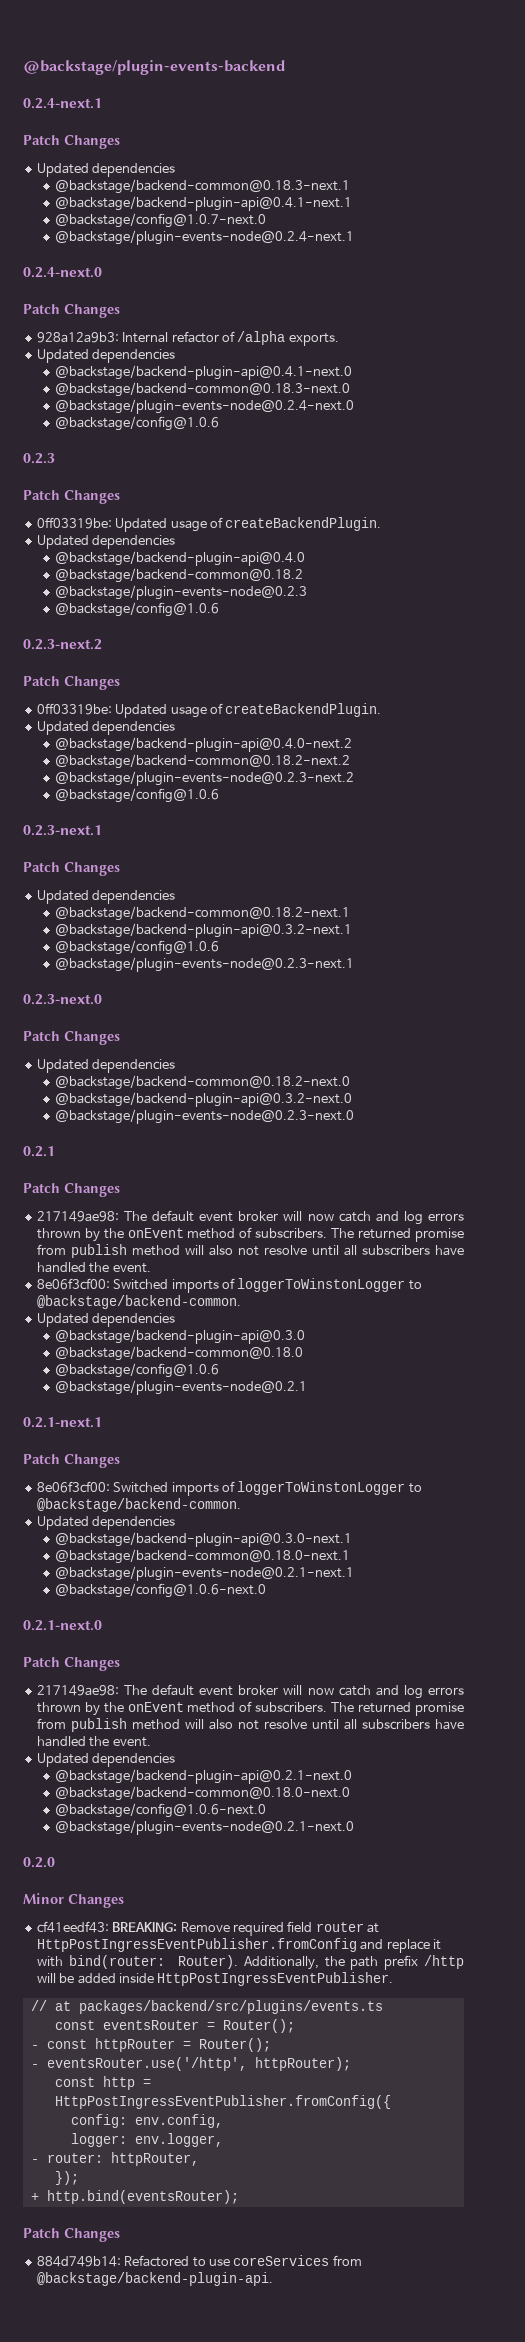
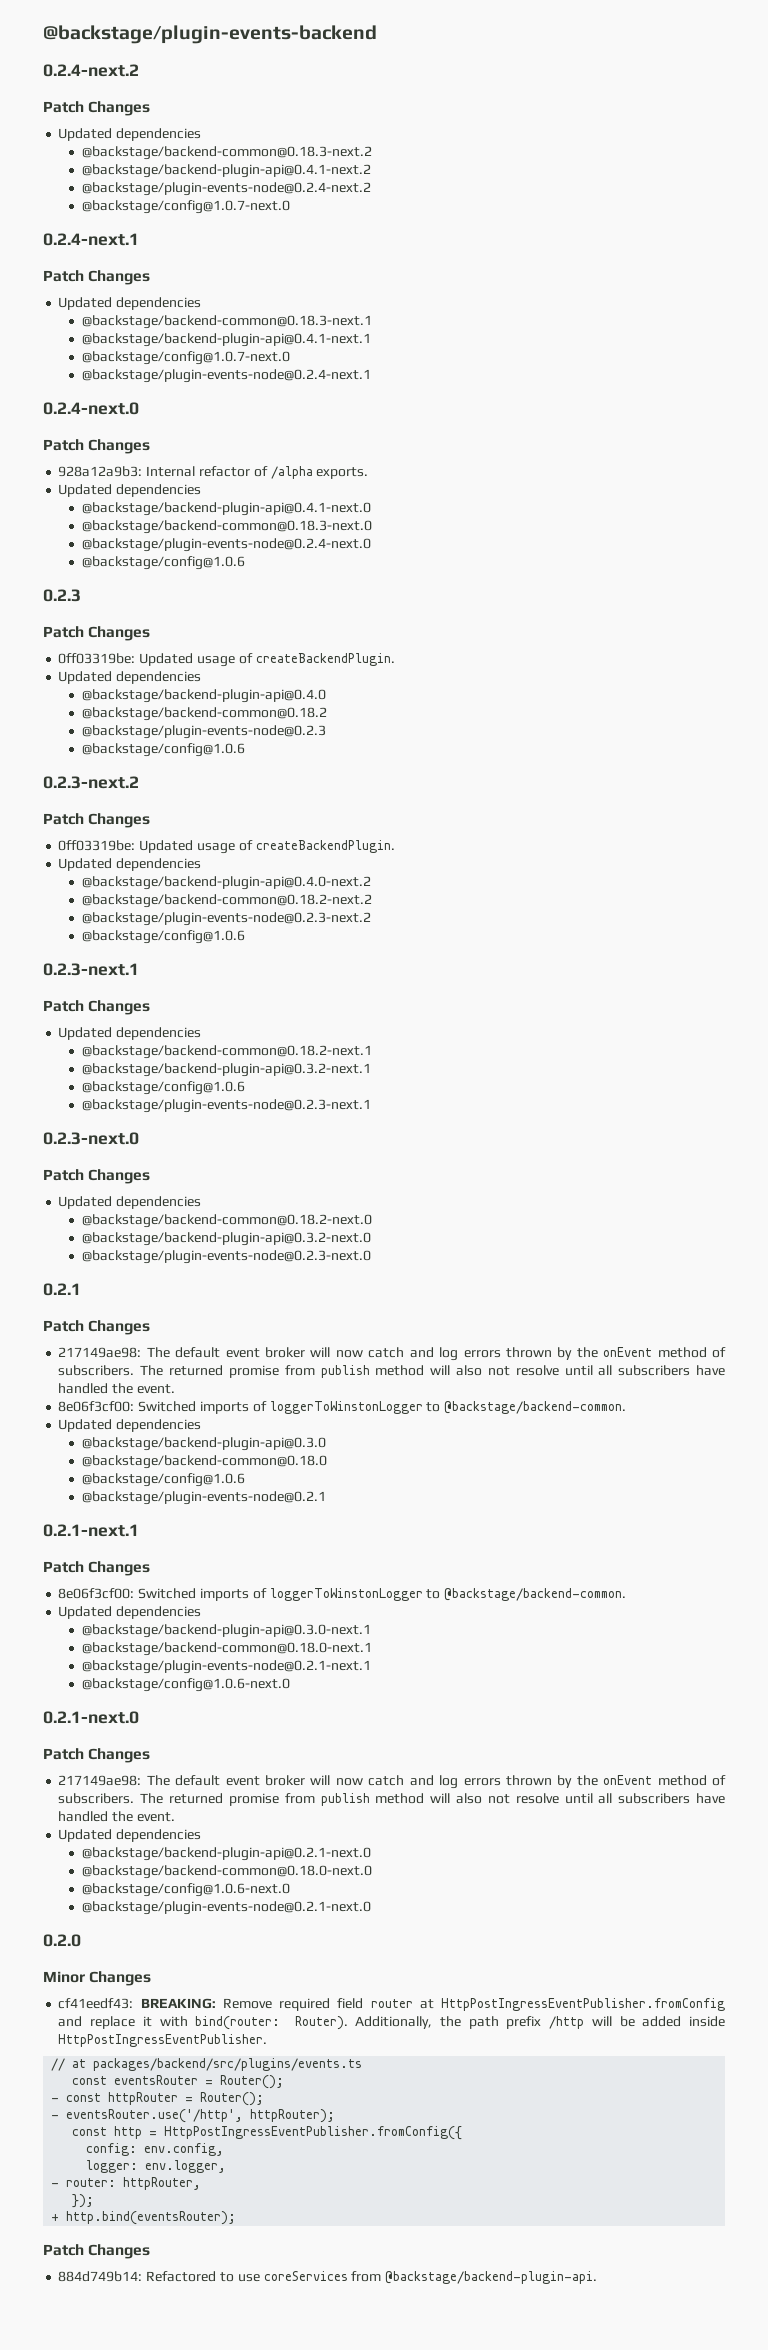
+ 0.2.4-next.2
+ Patch Changes
+ Updated dependencies
+ @backstage/backend-common@0.18.3-next.2
+ @backstage/backend-plugin-api@0.4.1-next.2
+ @backstage/plugin-events-node@0.2.4-next.2
+ @backstage/config@1.0.7-next.0

